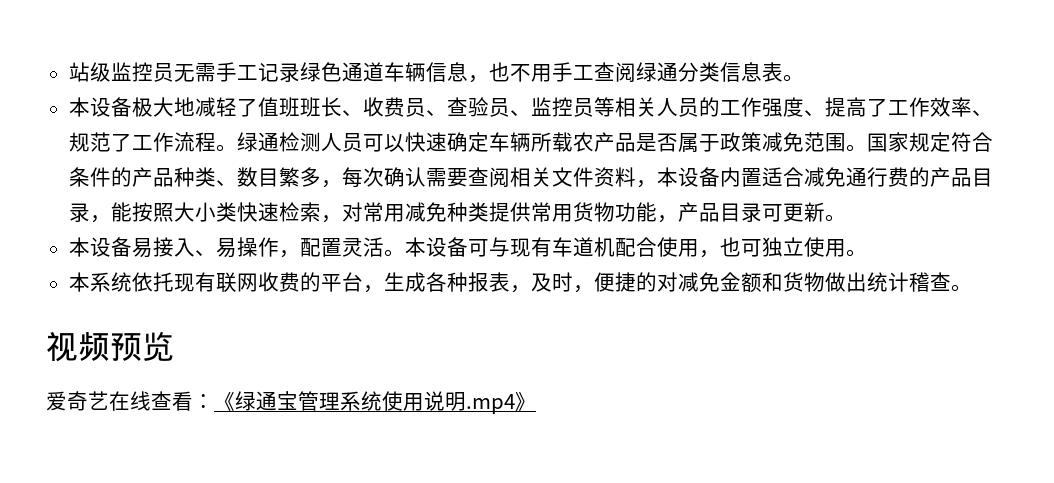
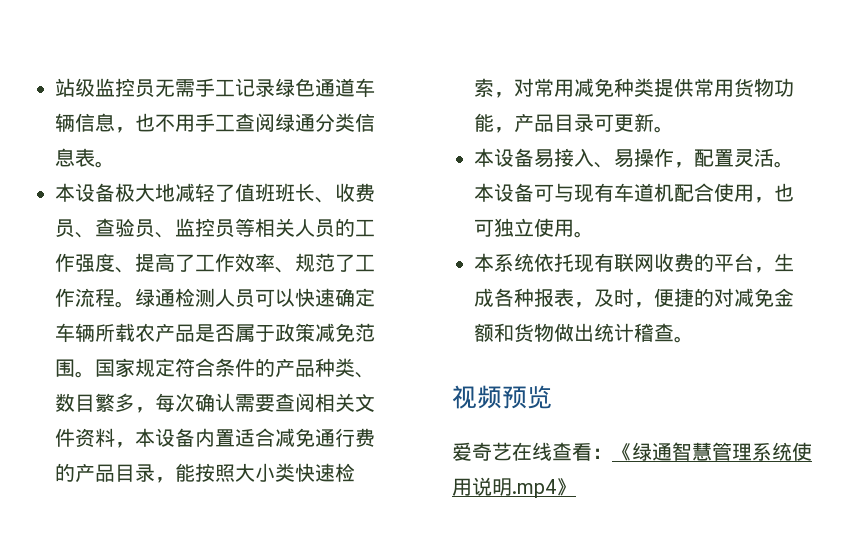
- 爱奇艺在线查看：《绿通宝管理系统使用说明.mp4》
+ 爱奇艺在线查看：《绿通智慧管理系统使用说明.mp4》

